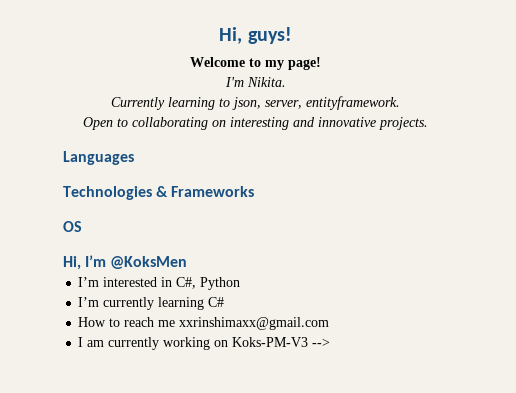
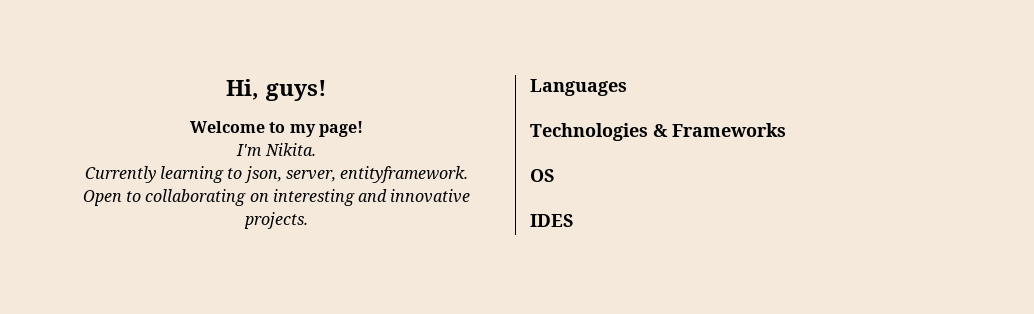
- Hi, I’m @KoksMen
- I’m interested in C#, Python
- I’m currently learning C#
- How to reach me xxrinshimaxx@gmail.com
- I am currently working on Koks-PM-V3 -->
+ IDES

